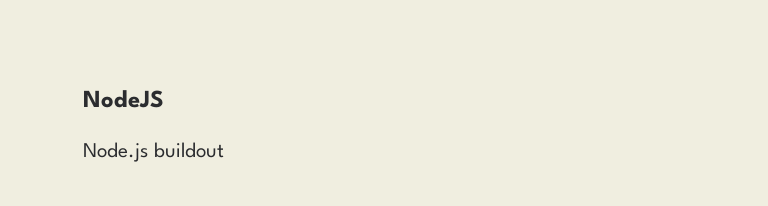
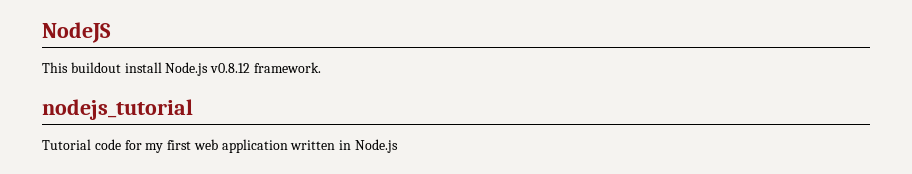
- Node.js buildout
+ This buildout install Node.js v0.8.12 framework.
+ nodejs_tutorial
+ Tutorial code for my first web application written in Node.js

